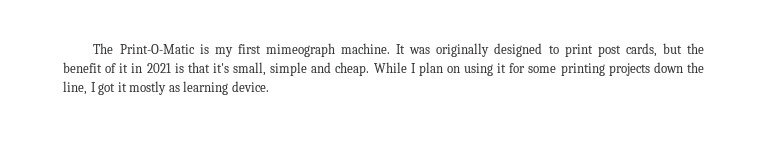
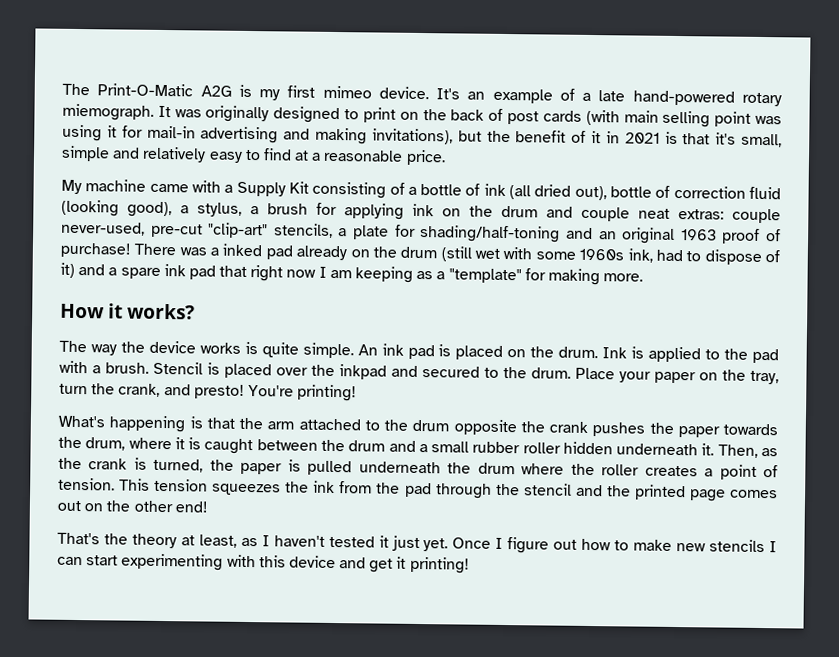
- The Print-O-Matic is my first mimeograph machine.
+ The Print-O-Matic A2G is my first mimeo device. It's an example of a late hand-powered rotary miemograph.
- It was originally designed to print post cards, but the benefit of it in 2021 is that it's small, simple and cheap. While I plan on using it for some printing projects down the line, I got it mostly as learning device.
+ It was originally designed to print on the back of post cards (with main selling point was using it for mail-in advertising and making invitations), but the benefit of it in 2021 is that it's small, simple and relatively easy to find at a reasonable price.
+ My machine came with a Supply Kit consisting of a bottle of ink (all dried out), bottle of correction fluid (looking good), a stylus, a brush for applying ink on the drum and couple neat extras: couple never-used, pre-cut "clip-art" stencils, a plate for shading/half-toning and an original 1963 proof of purchase! There was a inked pad already on the drum (still wet with some 1960s ink, had to dispose of it) and a spare ink pad that right now I am keeping as a "template" for making more.
+ How it works?
+ The way the device works is quite simple. An ink pad is placed on the drum. Ink is applied to the pad with a brush. Stencil is placed over the inkpad and secured to the drum. Place your paper on the tray, turn the crank, and presto! You're printing!
+ What's happening is that the arm attached to the drum opposite the crank pushes the paper towards the drum, where it is caught between the drum and a small rubber roller hidden underneath it. Then, as the crank is turned, the paper is pulled underneath the drum where the roller creates a point of tension. This tension squeezes the ink from the pad through the stencil and the printed page comes out on the other end!
+ That's the theory at least, as I haven't tested it just yet. Once I figure out how to make new stencils I can start experimenting with this device and get it printing!

